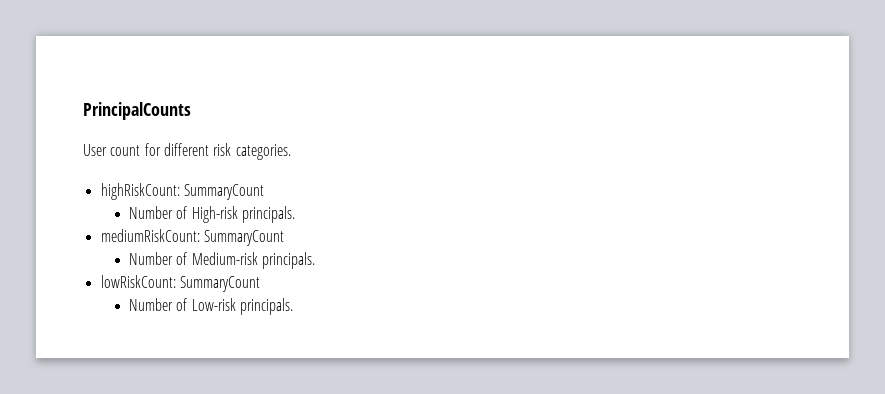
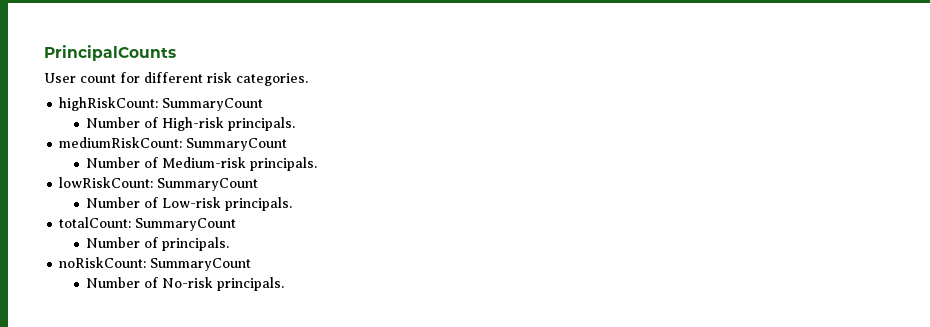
+ totalCount: SummaryCount
+ Number of principals.
+ noRiskCount: SummaryCount
+ Number of No-risk principals.

